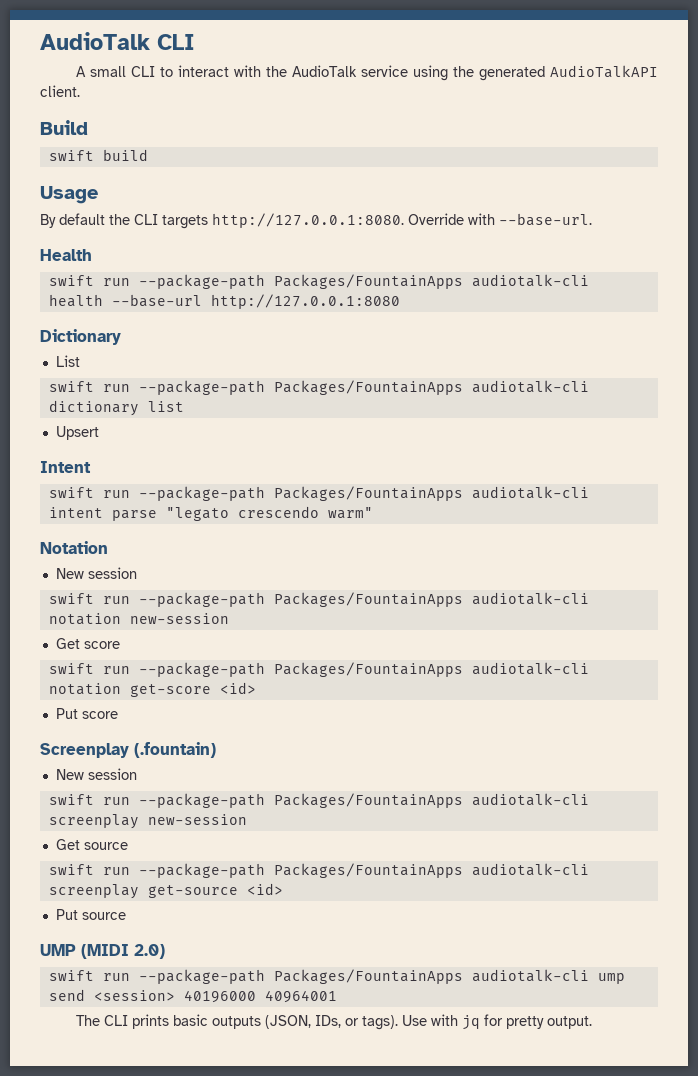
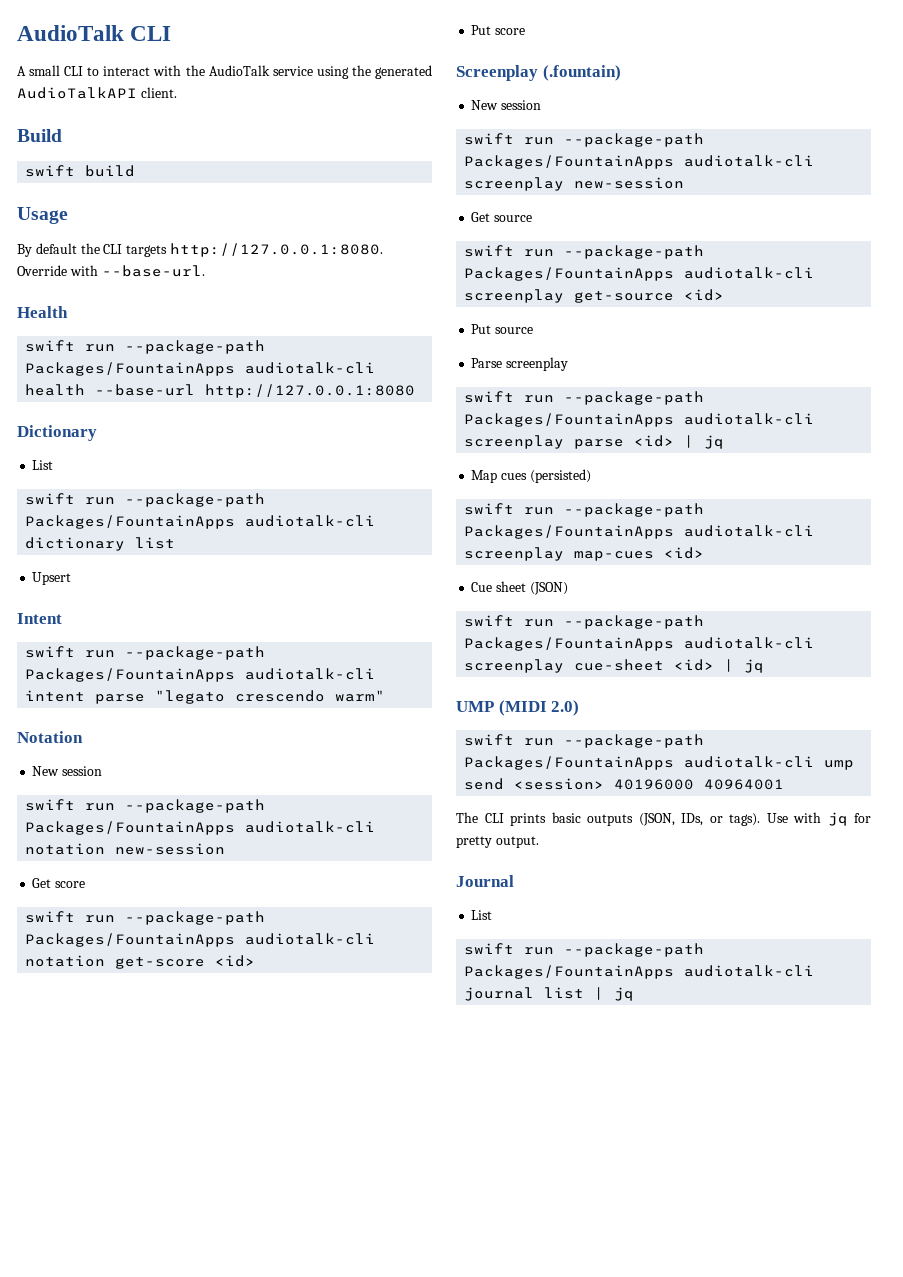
+ Parse screenplay
+ swift run --package-path Packages/FountainApps audiotalk-cli screenplay parse <id> | jq
+ Map cues (persisted)
+ swift run --package-path Packages/FountainApps audiotalk-cli screenplay map-cues <id>
+ Cue sheet (JSON)
+ swift run --package-path Packages/FountainApps audiotalk-cli screenplay cue-sheet <id> | jq
+ Journal
+ List
+ swift run --package-path Packages/FountainApps audiotalk-cli journal list | jq

